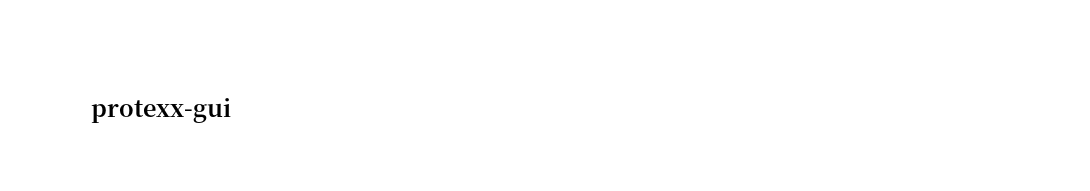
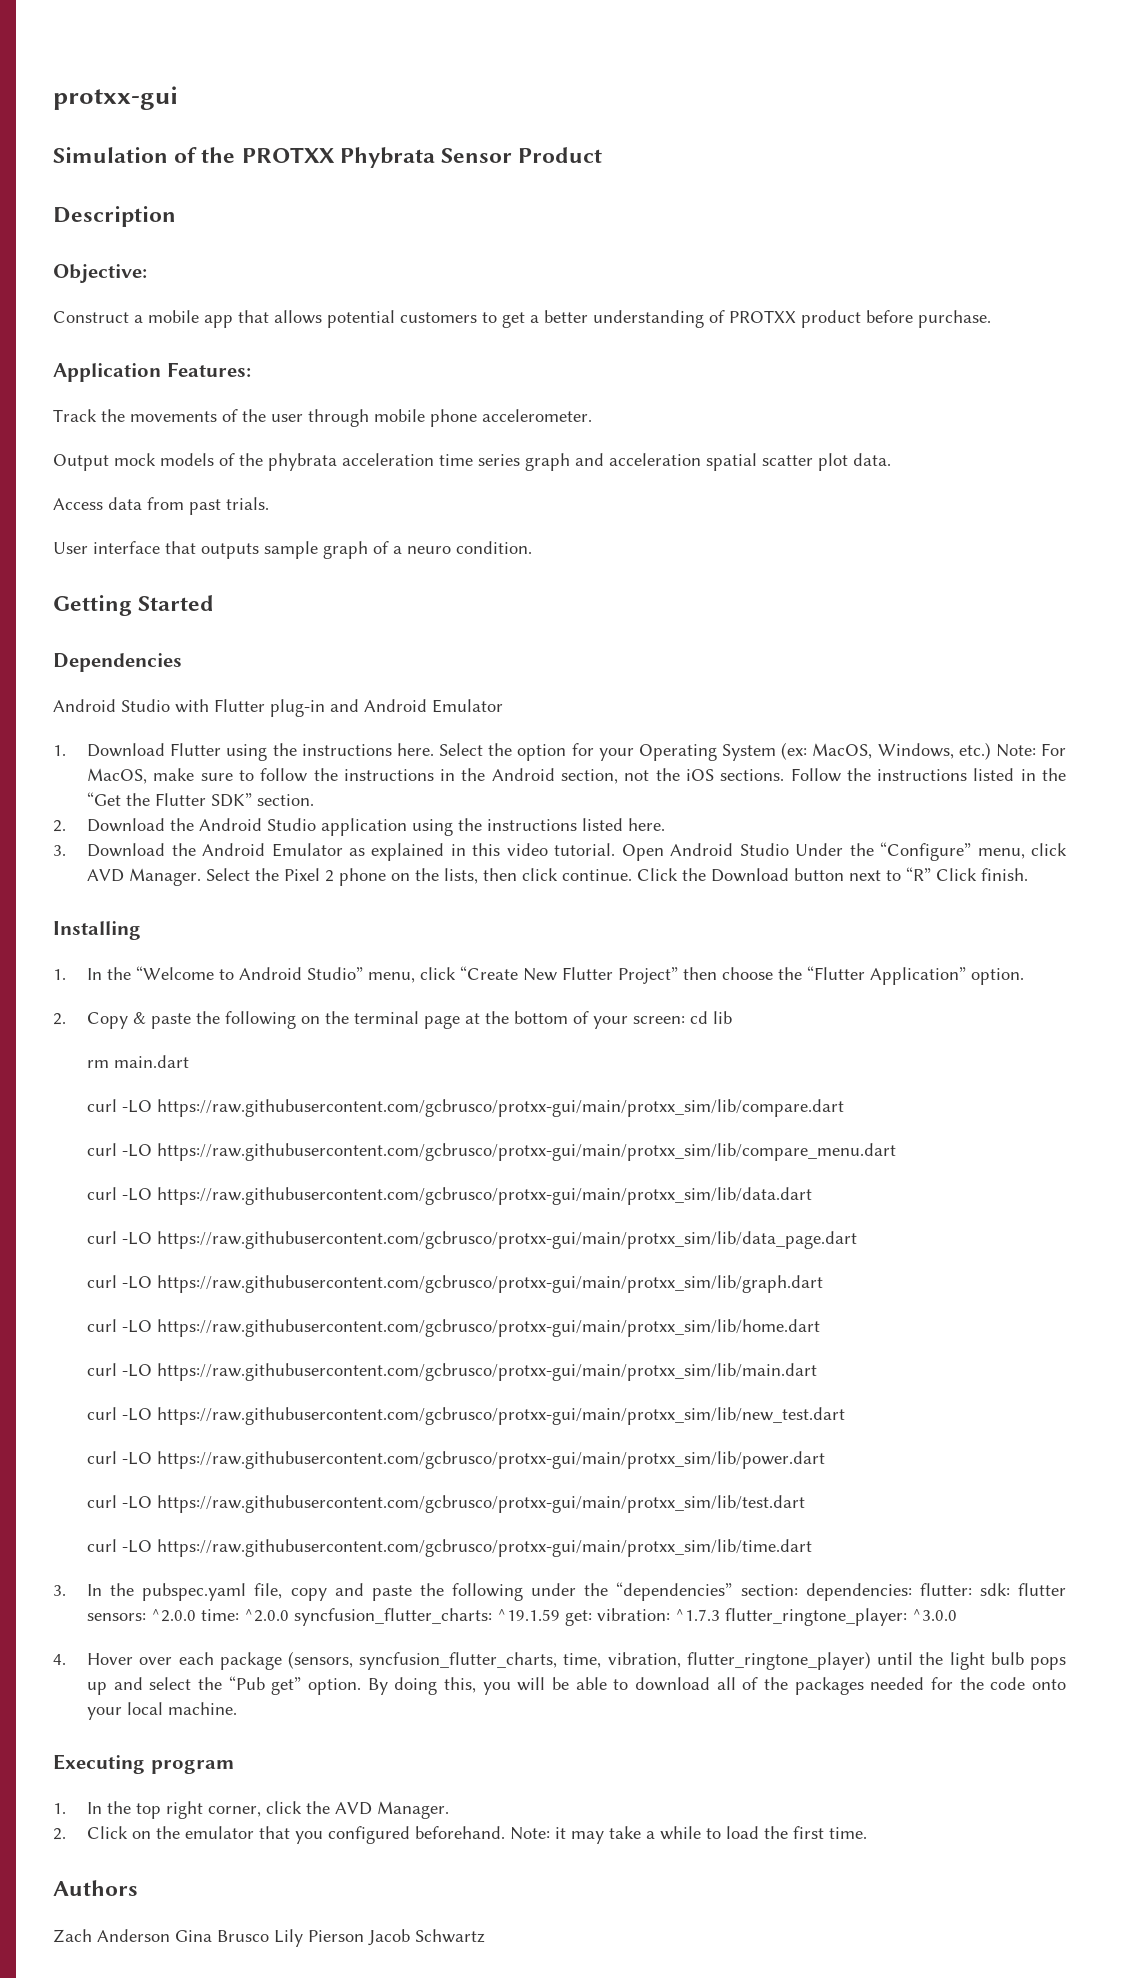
- protexx-gui
+ protxx-gui
+ Simulation of the PROTXX Phybrata Sensor Product
+ Description
+ Objective:
+ Construct a mobile app that allows potential customers to get a better understanding of PROTXX product before purchase.
+ Application Features:
+ Track the movements of the user through mobile phone accelerometer.
+ Output mock models of the phybrata acceleration time series graph and acceleration spatial scatter plot data.
+ Access data from past trials.
+ User interface that outputs sample graph of a neuro condition.
+ Getting Started
+ Dependencies
+ Android Studio with Flutter plug-in and Android Emulator
+ 1. Download Flutter using the instructions here. Select the option for your Operating System (ex: MacOS, Windows, etc.) Note: For MacOS, make sure to follow the instructions in the Android section, not the iOS sections. Follow the instructions listed in the “Get the Flutter SDK” section.
+ 2. Download the Android Studio application using the instructions listed here.
+ 3. Download the Android Emulator as explained in this video tutorial. Open Android Studio Under the “Configure” menu, click AVD Manager. Select the Pixel 2 phone on the lists, then click continue. Click the Download button next to “R” Click finish.
+ Installing
+ 1. In the “Welcome to Android Studio” menu, click “Create New Flutter Project” then choose the “Flutter Application” option.
+ 2. Copy & paste the following on the terminal page at the bottom of your screen: cd lib
+ rm main.dart
+ curl -LO https://raw.githubusercontent.com/gcbrusco/protxx-gui/main/protxx_sim/lib/compare.dart
+ curl -LO https://raw.githubusercontent.com/gcbrusco/protxx-gui/main/protxx_sim/lib/compare_menu.dart
+ curl -LO https://raw.githubusercontent.com/gcbrusco/protxx-gui/main/protxx_sim/lib/data.dart
+ curl -LO https://raw.githubusercontent.com/gcbrusco/protxx-gui/main/protxx_sim/lib/data_page.dart
+ curl -LO https://raw.githubusercontent.com/gcbrusco/protxx-gui/main/protxx_sim/lib/graph.dart
+ curl -LO https://raw.githubusercontent.com/gcbrusco/protxx-gui/main/protxx_sim/lib/home.dart
+ curl -LO https://raw.githubusercontent.com/gcbrusco/protxx-gui/main/protxx_sim/lib/main.dart
+ curl -LO https://raw.githubusercontent.com/gcbrusco/protxx-gui/main/protxx_sim/lib/new_test.dart
+ curl -LO https://raw.githubusercontent.com/gcbrusco/protxx-gui/main/protxx_sim/lib/power.dart
+ curl -LO https://raw.githubusercontent.com/gcbrusco/protxx-gui/main/protxx_sim/lib/test.dart
+ curl -LO https://raw.githubusercontent.com/gcbrusco/protxx-gui/main/protxx_sim/lib/time.dart
+ 3. In the pubspec.yaml file, copy and paste the following under the “dependencies” section: dependencies: flutter: sdk: flutter sensors: ^2.0.0 time: ^2.0.0 syncfusion_flutter_charts: ^19.1.59 get: vibration: ^1.7.3 flutter_ringtone_player: ^3.0.0
+ 4. Hover over each package (sensors, syncfusion_flutter_charts, time, vibration, flutter_ringtone_player) until the light bulb pops up and select the “Pub get” option. By doing this, you will be able to download all of the packages needed for the code onto your local machine.
+ Executing program
+ 1. In the top right corner, click the AVD Manager.
+ 2. Click on the emulator that you configured beforehand. Note: it may take a while to load the first time.
+ Authors
+ Zach Anderson Gina Brusco Lily Pierson Jacob Schwartz

